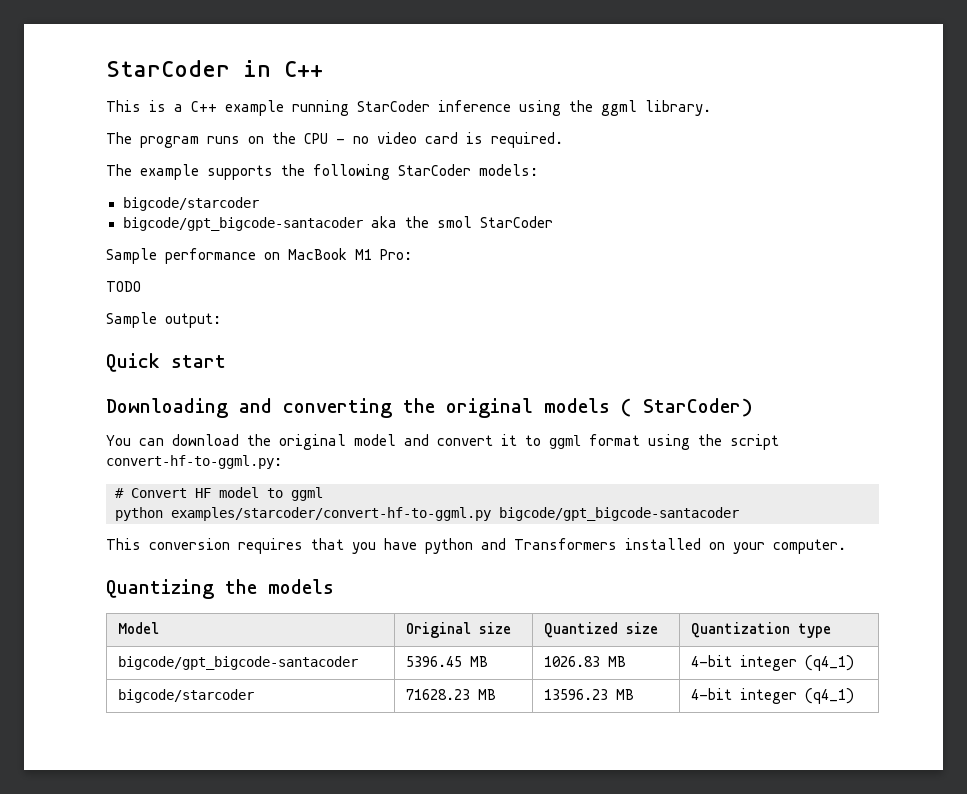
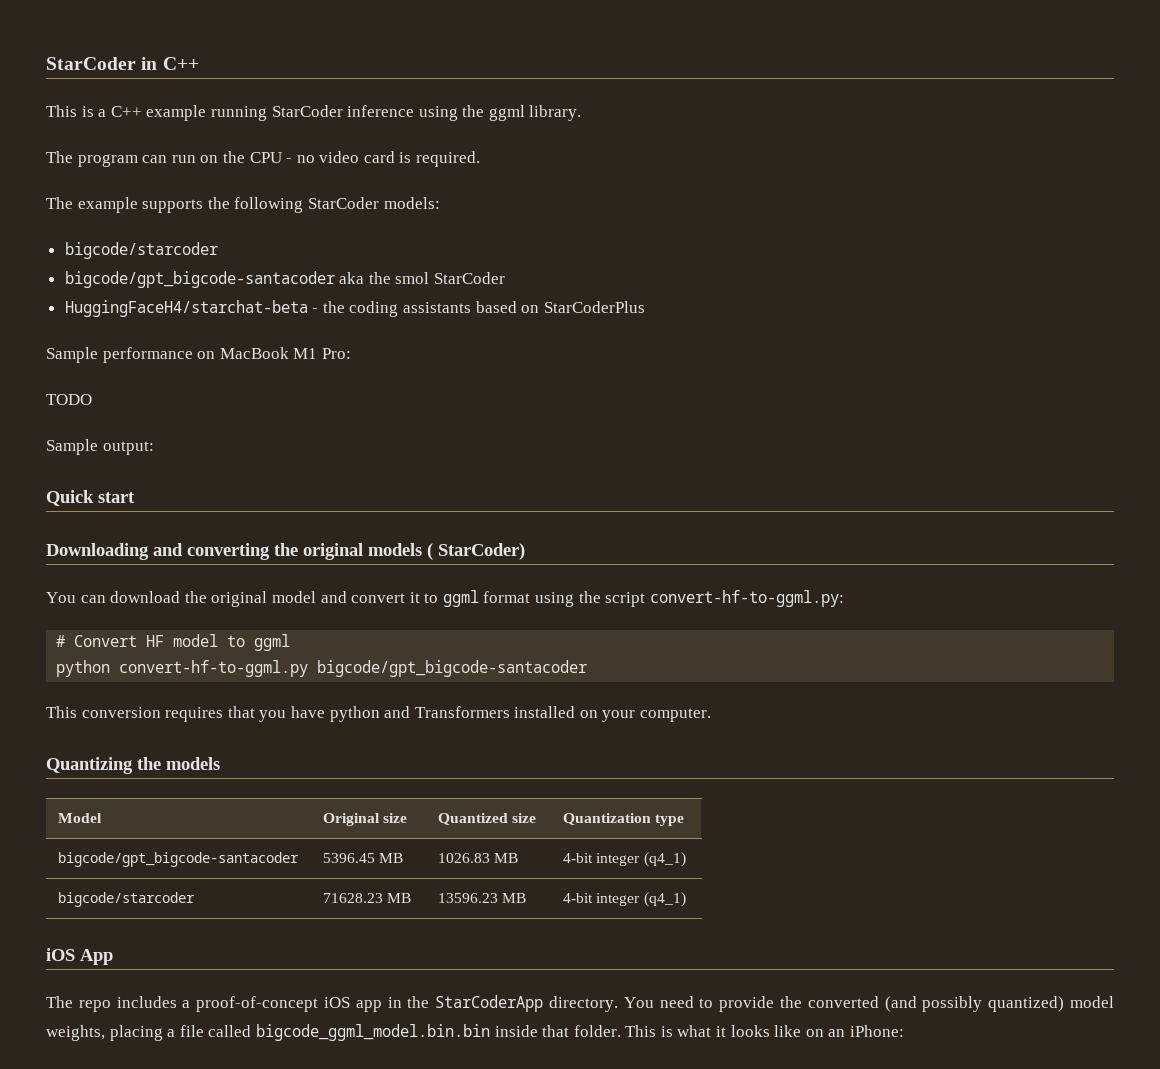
- The program runs on the CPU - no video card is required.
+ The program can run on the CPU - no video card is required.
+ HuggingFaceH4/starchat-beta - the coding assistants based on StarCoderPlus
- python examples/starcoder/convert-hf-to-ggml.py bigcode/gpt_bigcode-santacoder
+ python convert-hf-to-ggml.py bigcode/gpt_bigcode-santacoder
+ iOS App
+ The repo includes a proof-of-concept iOS app in the StarCoderApp directory. You need to provide the converted (and possibly quantized) model weights, placing a file called bigcode_ggml_model.bin.bin inside that folder. This is what it looks like on an iPhone:

